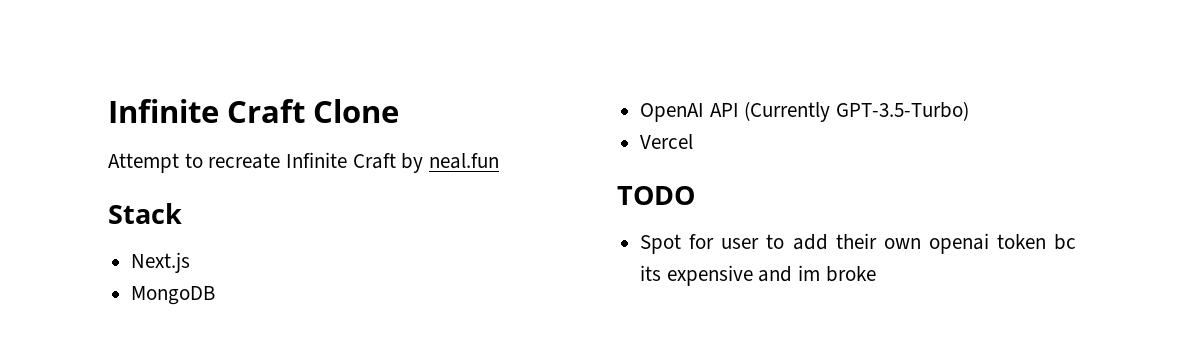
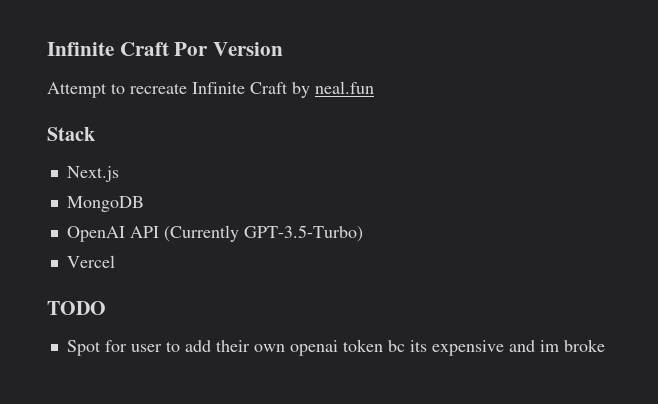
- Infinite Craft Clone
+ Infinite Craft Por Version

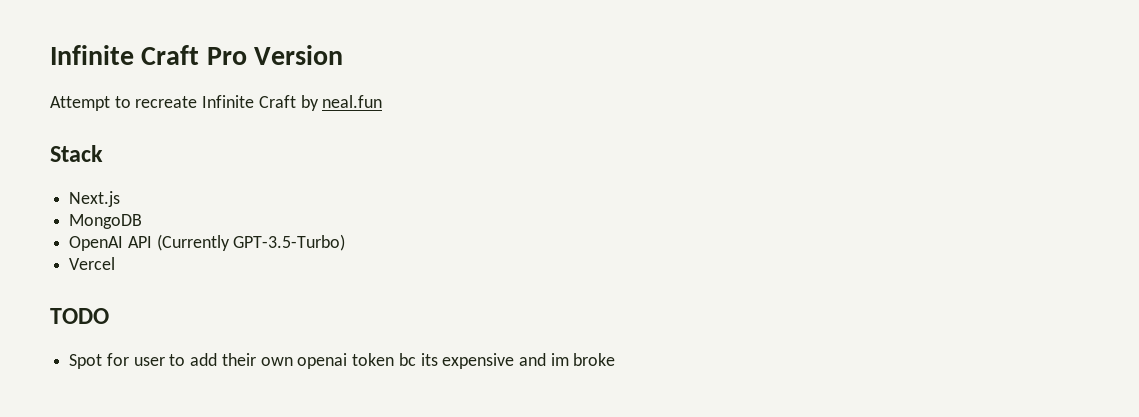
- Infinite Craft Por Version
+ Infinite Craft Pro Version

